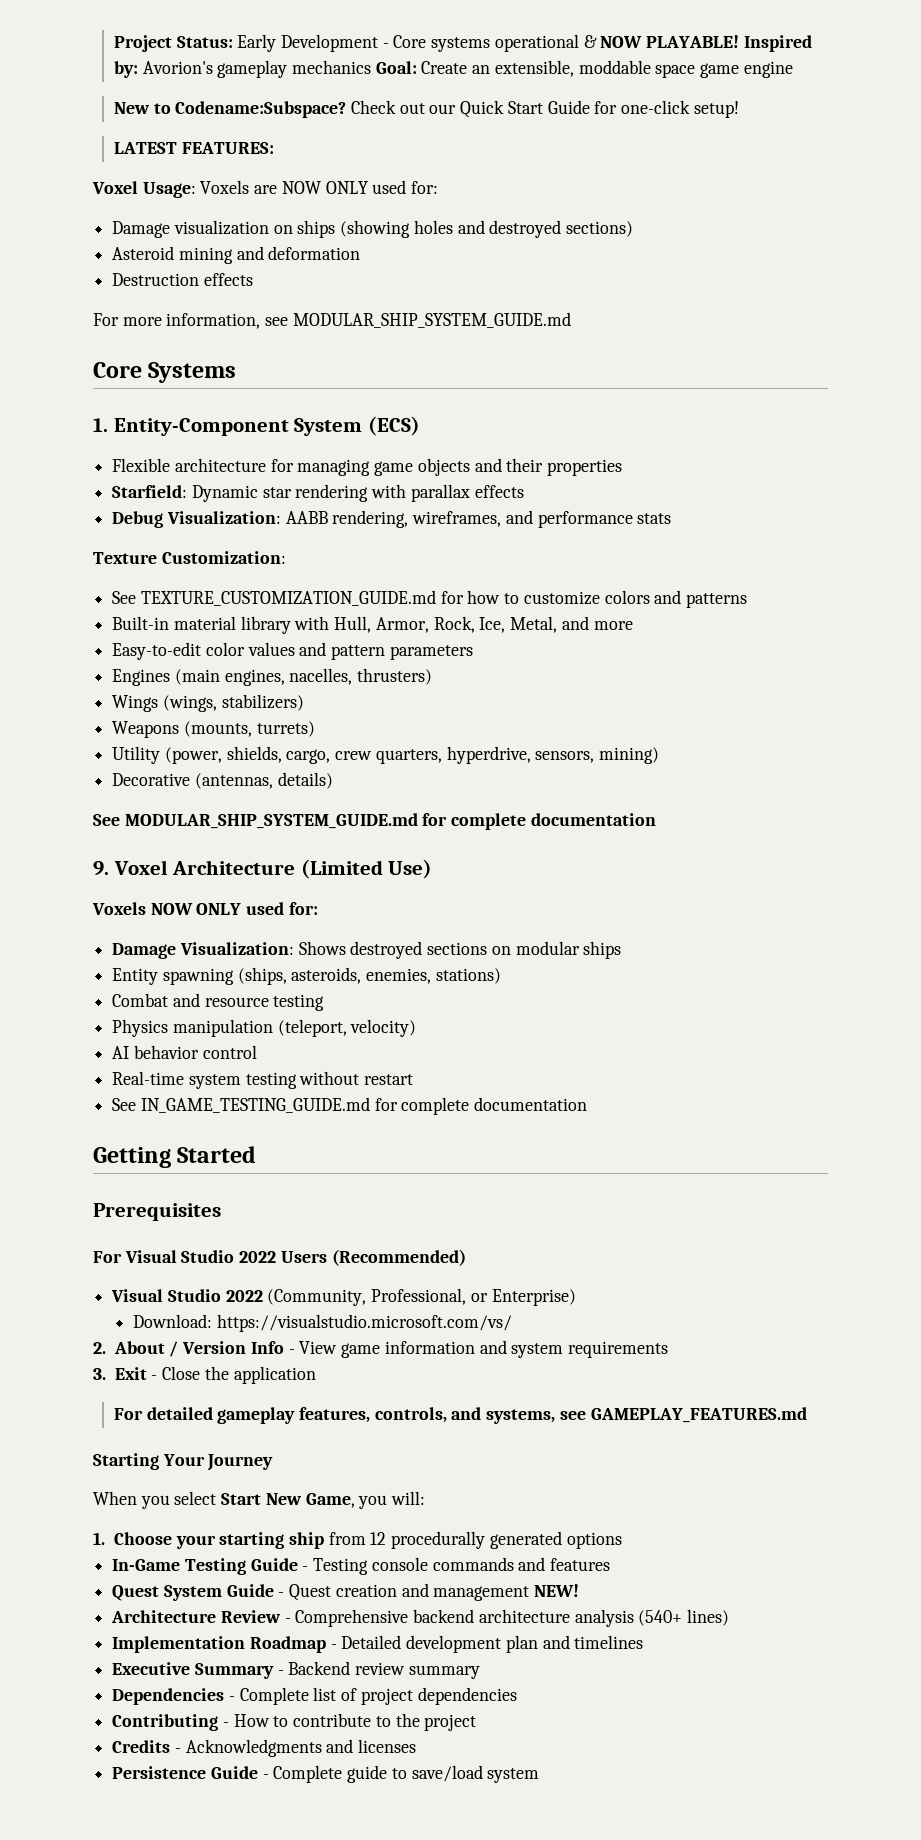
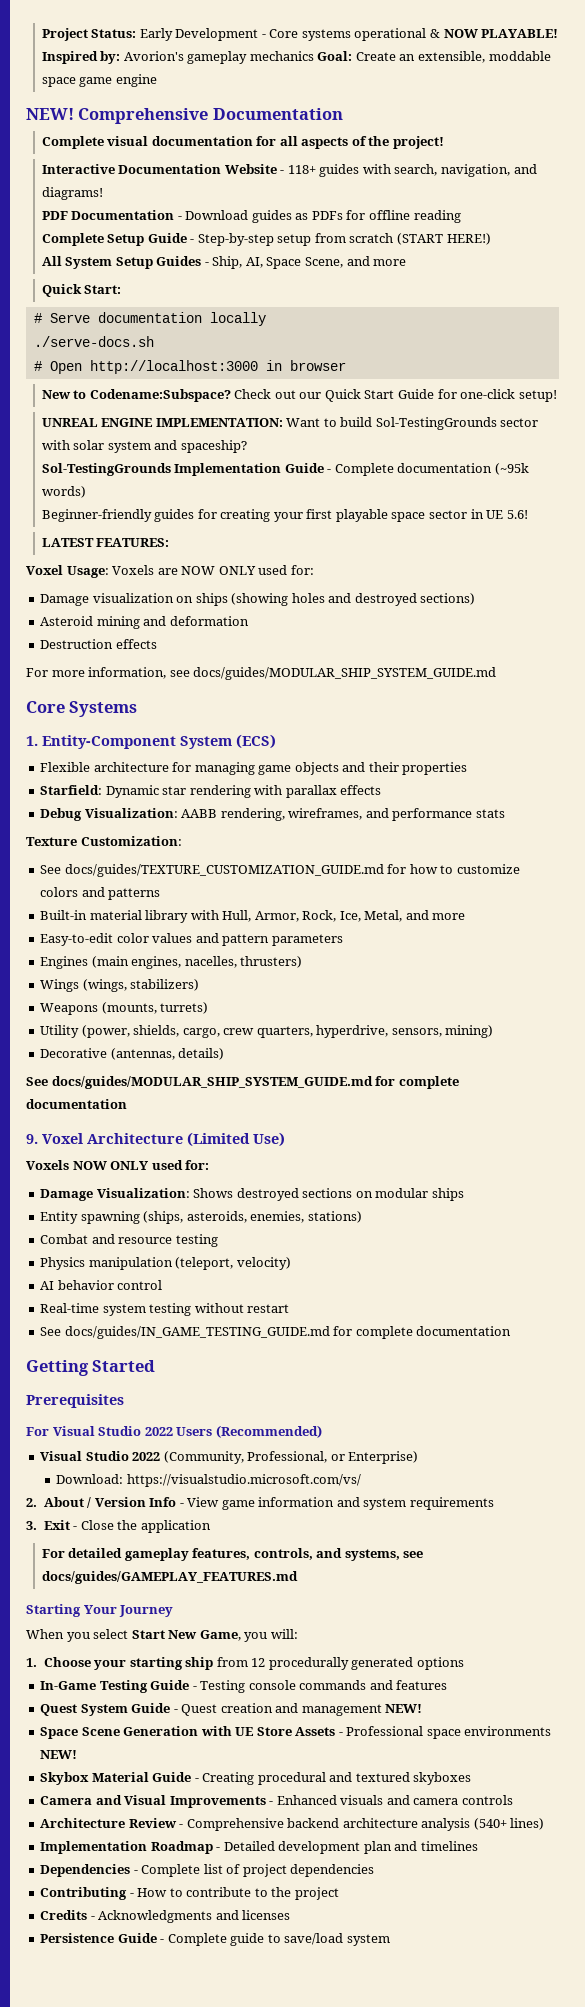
+ NEW! Comprehensive Documentation
+ Complete visual documentation for all aspects of the project!
+ Interactive Documentation Website - 118+ guides with search, navigation, and diagrams!
+ PDF Documentation - Download guides as PDFs for offline reading
+ Complete Setup Guide - Step-by-step setup from scratch (START HERE!)
+ All System Setup Guides - Ship, AI, Space Scene, and more
+ Quick Start:
+ # Serve documentation locally
+ ./serve-docs.sh
+ # Open http://localhost:3000 in browser
+ UNREAL ENGINE IMPLEMENTATION: Want to build Sol-TestingGrounds sector with solar system and spaceship?
+ Sol-TestingGrounds Implementation Guide - Complete documentation (~95k words)
+ Beginner-friendly guides for creating your first playable space sector in UE 5.6!
- For more information, see MODULAR_SHIP_SYSTEM_GUIDE.md
+ For more information, see docs/guides/MODULAR_SHIP_SYSTEM_GUIDE.md
- See TEXTURE_CUSTOMIZATION_GUIDE.md for how to customize colors and patterns
+ See docs/guides/TEXTURE_CUSTOMIZATION_GUIDE.md for how to customize colors and patterns
- See MODULAR_SHIP_SYSTEM_GUIDE.md for complete documentation
+ See docs/guides/MODULAR_SHIP_SYSTEM_GUIDE.md for complete documentation
- See IN_GAME_TESTING_GUIDE.md for complete documentation
+ See docs/guides/IN_GAME_TESTING_GUIDE.md for complete documentation
- For detailed gameplay features, controls, and systems, see GAMEPLAY_FEATURES.md
+ For detailed gameplay features, controls, and systems, see docs/guides/GAMEPLAY_FEATURES.md
+ Space Scene Generation with UE Store Assets - Professional space environments NEW!
+ Skybox Material Guide - Creating procedural and textured skyboxes
+ Camera and Visual Improvements - Enhanced visuals and camera controls
- Executive Summary - Backend review summary

